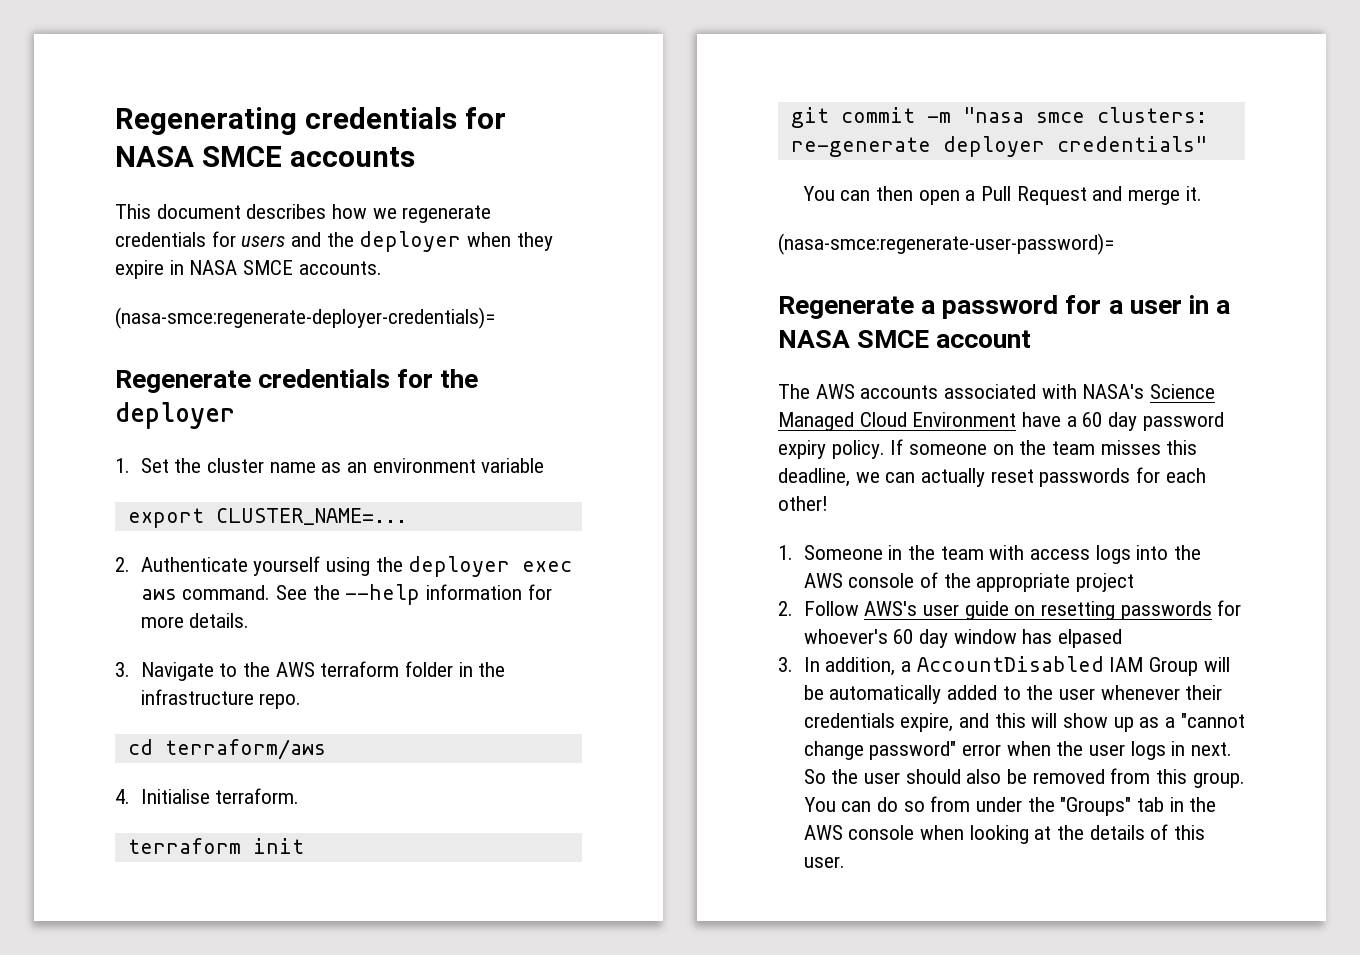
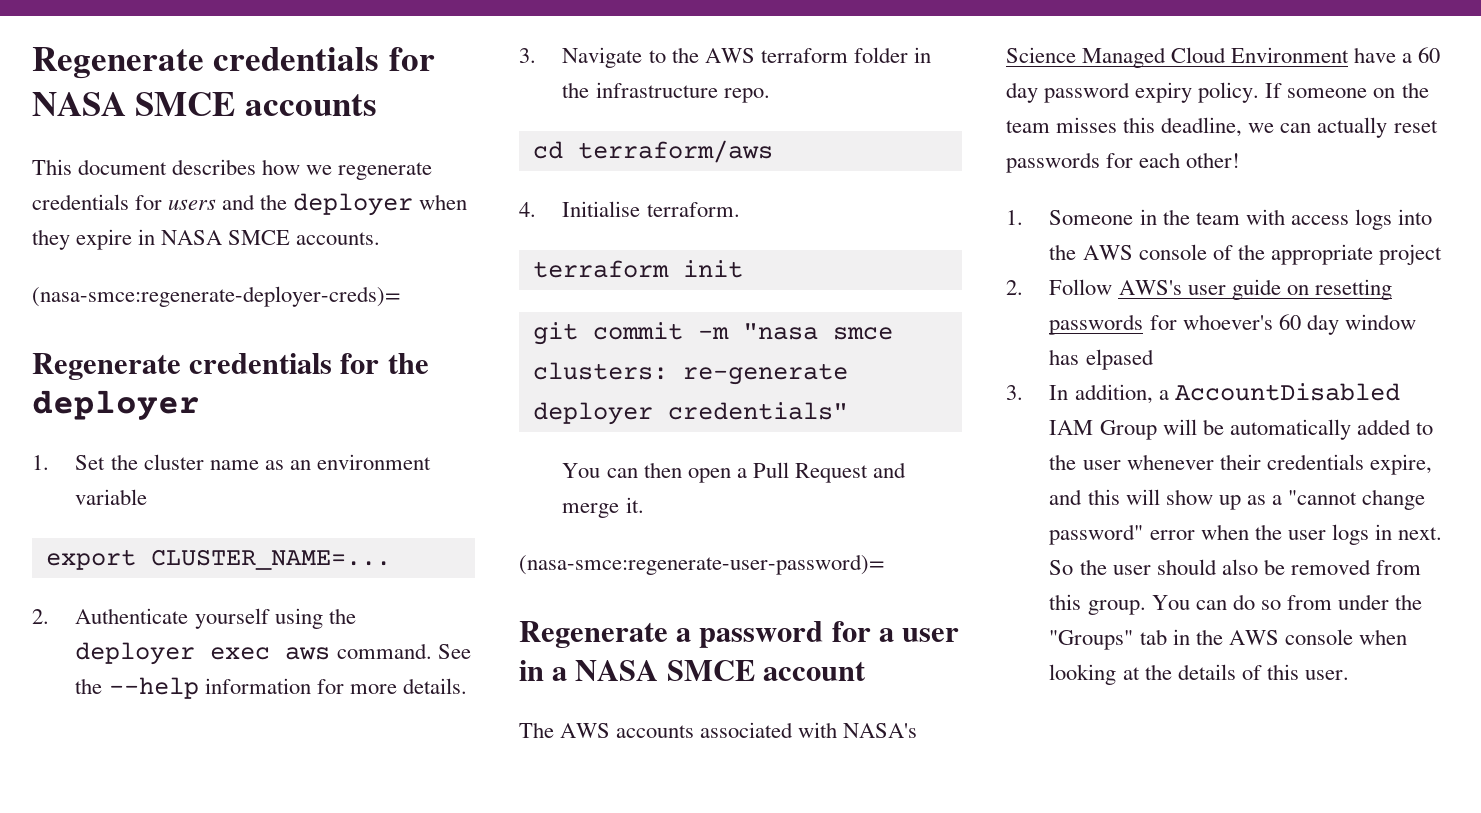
- Regenerating credentials for NASA SMCE accounts
+ Regenerate credentials for NASA SMCE accounts
- (nasa-smce:regenerate-deployer-credentials)=
+ (nasa-smce:regenerate-deployer-creds)=

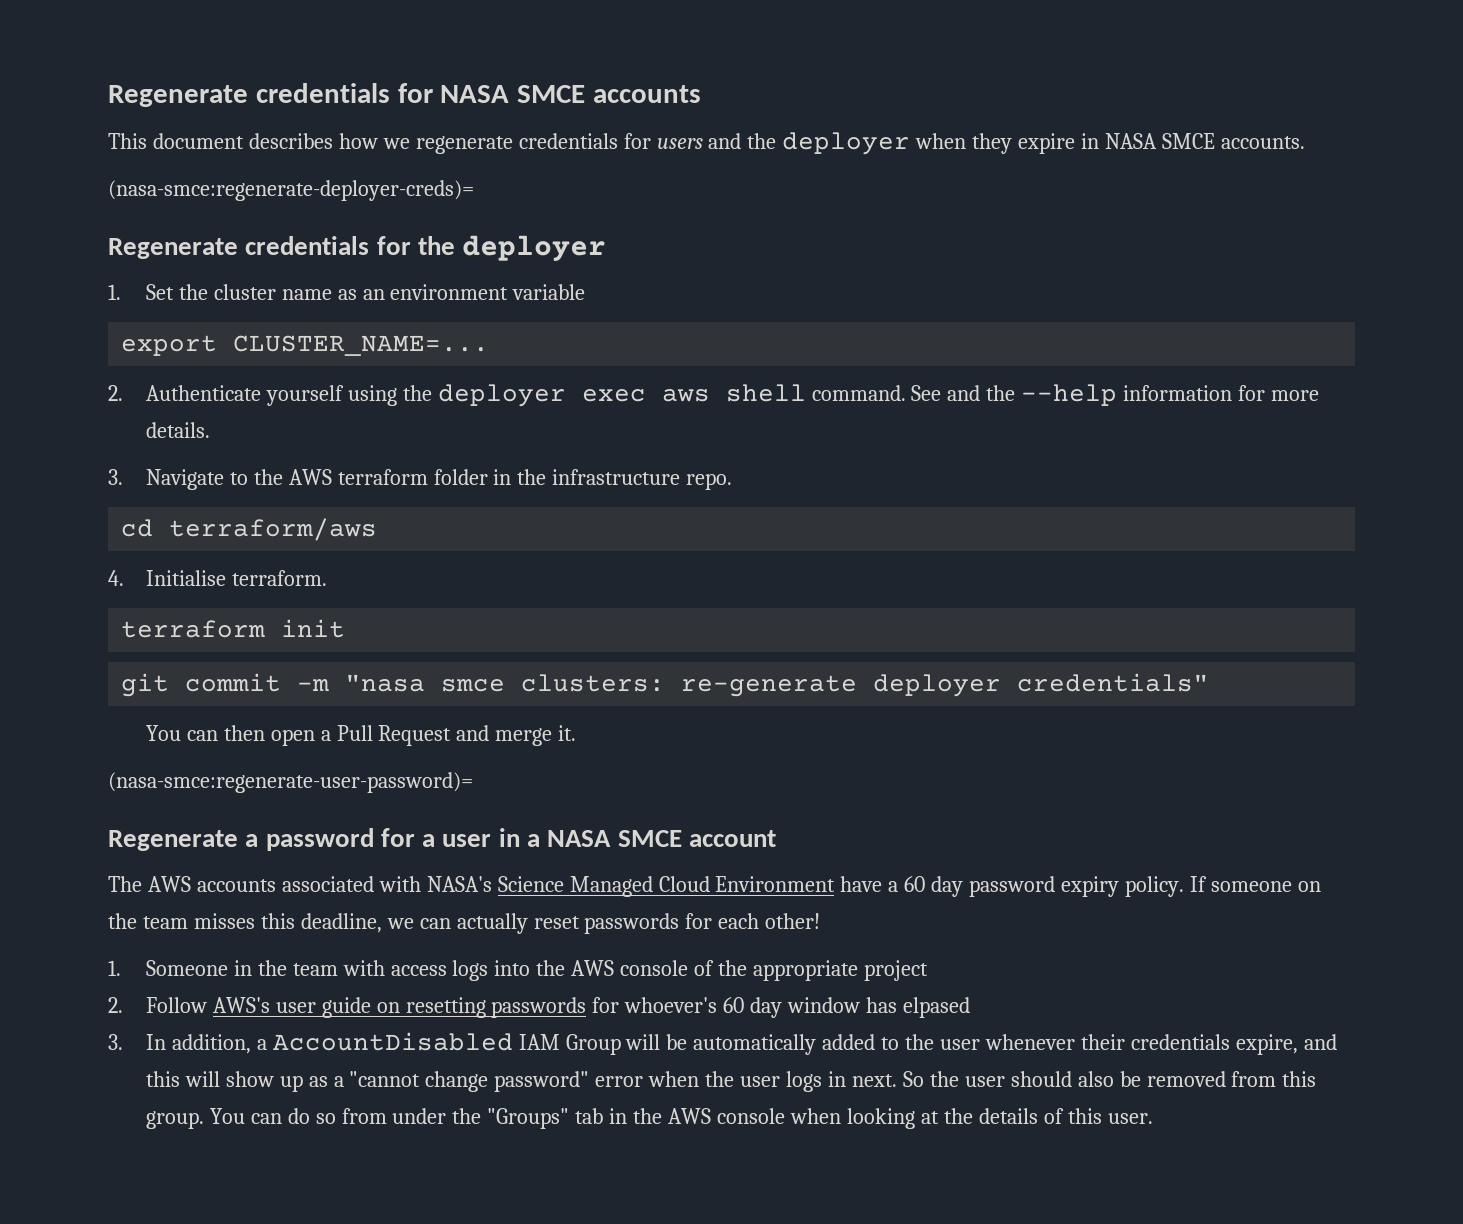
- 2. Authenticate yourself using the deployer exec aws command.
+ 2. Authenticate yourself using the deployer exec aws shell command.
- See the --help information for more details.
+ See and the --help information for more details.

